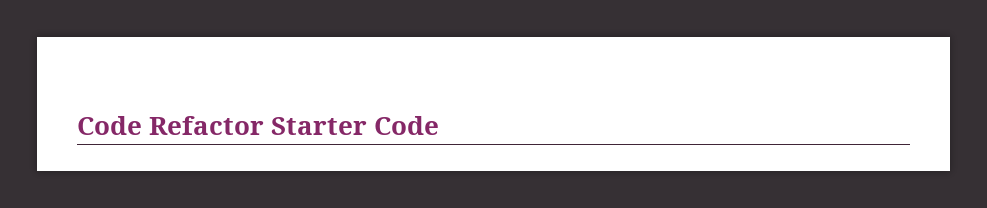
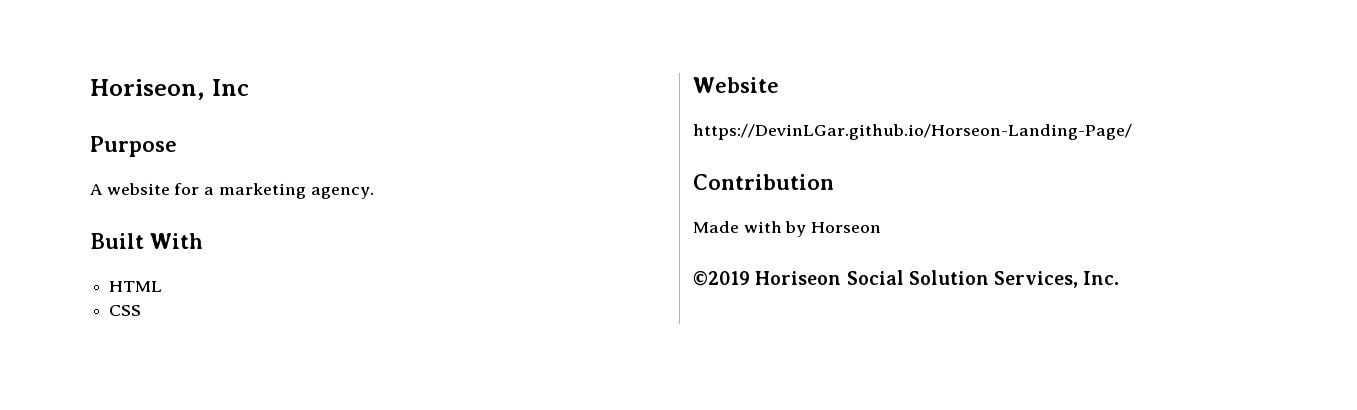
- Code Refactor Starter Code
+ Horiseon, Inc
+ Purpose
+ A website for a marketing agency.
+ Built With
+ HTML
+ CSS
+ Website
+ https://DevinLGar.github.io/Horseon-Landing-Page/
+ Contribution
+ Made with by Horseon
+ ©2019 Horiseon Social Solution Services, Inc.

